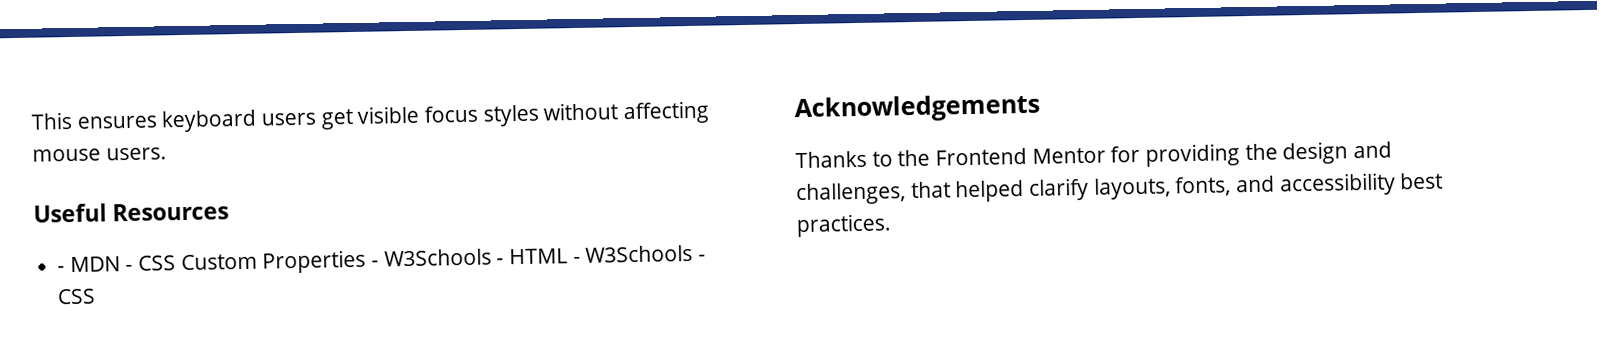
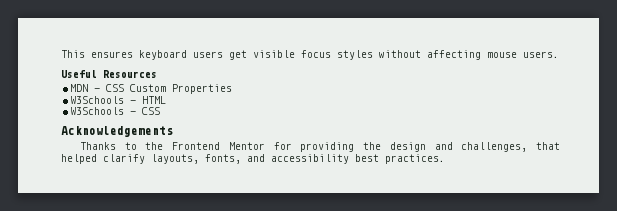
- - MDN - CSS Custom Properties - W3Schools - HTML - W3Schools - CSS
+ MDN - CSS Custom Properties
+ W3Schools - HTML
+ W3Schools - CSS

